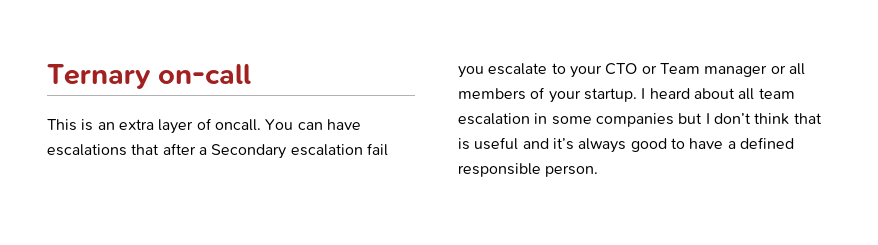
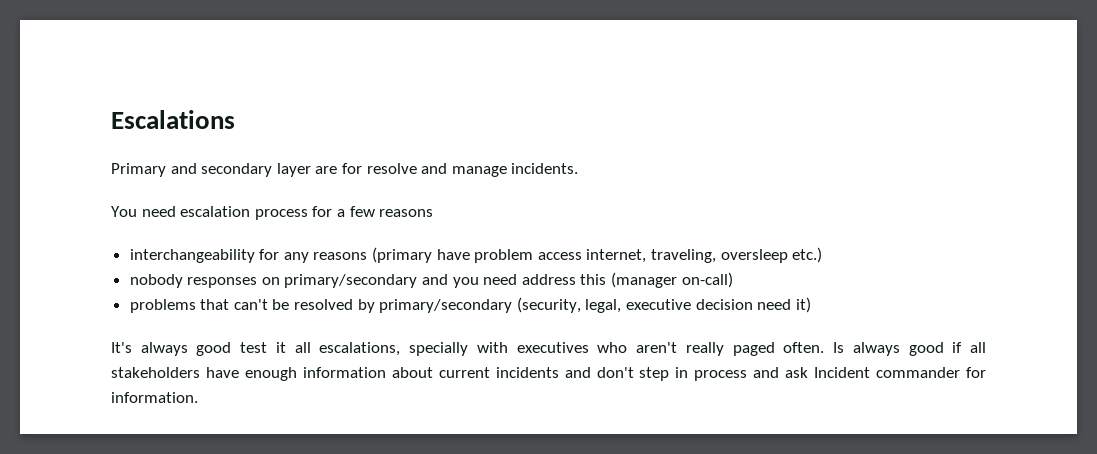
- Ternary on-call
- This is an extra layer of oncall. You can have escalations that after a Secondary escalation fail you escalate to your CTO or Team manager or all members of your startup. I heard about all team escalation in some companies but I don’t think that is useful and it’s always good to have a defined responsible person.
+ Escalations
+ Primary and secondary layer are for resolve and manage incidents.
+ You need escalation process for a few reasons
+ interchangeability for any reasons (primary have problem access internet, traveling, oversleep etc.)
+ nobody responses on primary/secondary and you need address this (manager on-call)
+ problems that can't be resolved by primary/secondary (security, legal, executive decision need it)
+ It's always good test it all escalations, specially with executives who aren't really paged often. Is always good if all stakeholders have enough information about current incidents and don't step in process and ask Incident commander for information.

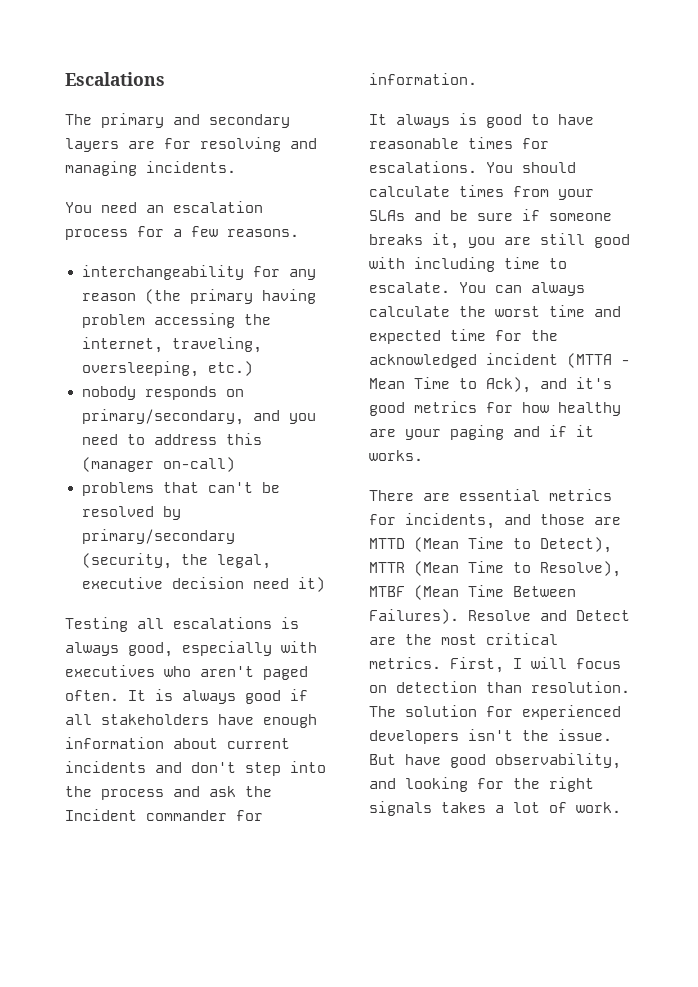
- Primary and secondary layer are for resolve and manage incidents.
+ The primary and secondary layers are for resolving and managing incidents.
- You need escalation process for a few reasons
+ You need an escalation process for a few reasons.
- interchangeability for any reasons (primary have problem access internet, traveling, oversleep etc.)
+ interchangeability for any reason (the primary having problem accessing the internet, traveling, oversleeping, etc.)
- nobody responses on primary/secondary and you need address this (manager on-call)
+ nobody responds on primary/secondary, and you need to address this (manager on-call)
- problems that can't be resolved by primary/secondary (security, legal, executive decision need it)
+ problems that can't be resolved by primary/secondary (security, the legal, executive decision need it)
- It's always good test it all escalations, specially with executives who aren't really paged often.
+ Testing all escalations is always good, especially with executives who aren't paged often.
- Is always good if all stakeholders have enough information about current incidents and don't step in process and ask Incident commander for information.
+ It is always good if all stakeholders have enough information about current incidents and don't step into the process and ask the Incident commander for information.
+ It always is good to have reasonable times for escalations. You should calculate times from your SLAs and be sure if someone breaks it, you are still good with including time to escalate. You can always calculate the worst time and expected time for the acknowledged incident (MTTA - Mean Time to Ack), and it's good metrics for how healthy are your paging and if it works.
+ There are essential metrics for incidents, and those are MTTD (Mean Time to Detect), MTTR (Mean Time to Resolve), MTBF (Mean Time Between Failures). Resolve and Detect are the most critical metrics. First, I will focus on detection than resolution. The solution for experienced developers isn't the issue. But have good observability, and looking for the right signals takes a lot of work.

